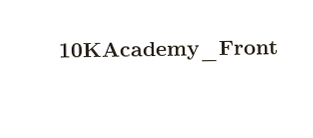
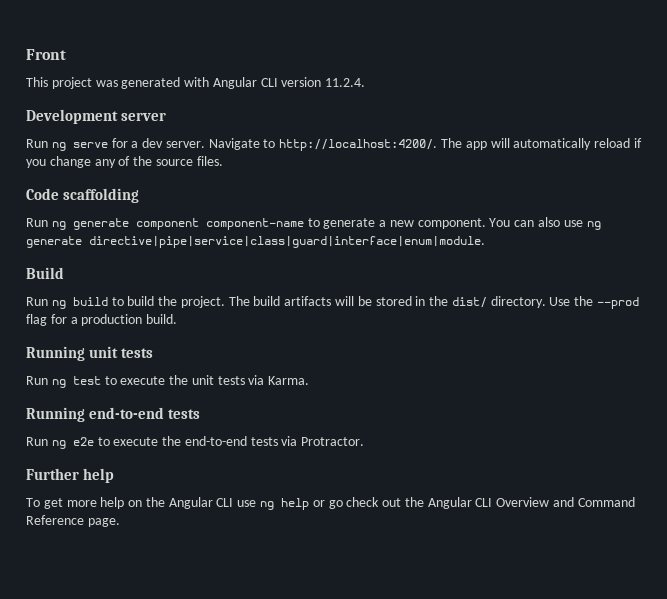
- 10KAcademy_Front
+ Front
+ This project was generated with Angular CLI version 11.2.4.
+ Development server
+ Run ng serve for a dev server. Navigate to http://localhost:4200/. The app will automatically reload if you change any of the source files.
+ Code scaffolding
+ Run ng generate component component-name to generate a new component. You can also use ng generate directive|pipe|service|class|guard|interface|enum|module.
+ Build
+ Run ng build to build the project. The build artifacts will be stored in the dist/ directory. Use the --prod flag for a production build.
+ Running unit tests
+ Run ng test to execute the unit tests via Karma.
+ Running end-to-end tests
+ Run ng e2e to execute the end-to-end tests via Protractor.
+ Further help
+ To get more help on the Angular CLI use ng help or go check out the Angular CLI Overview and Command Reference page.

